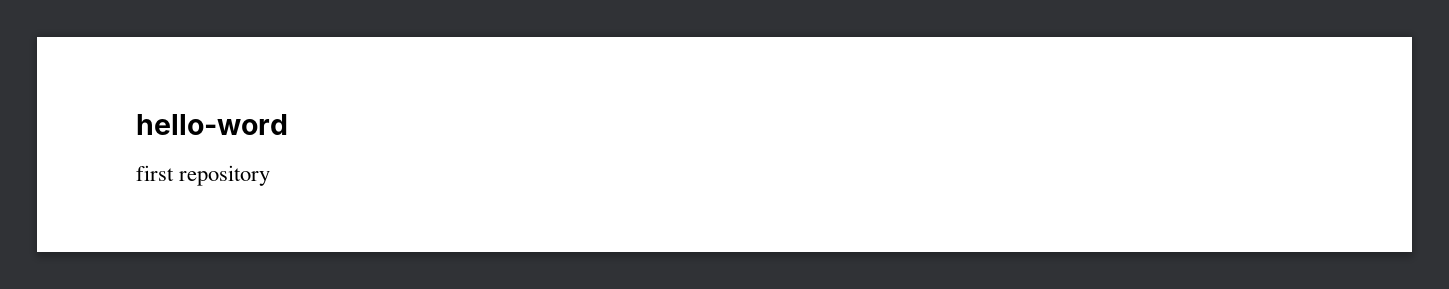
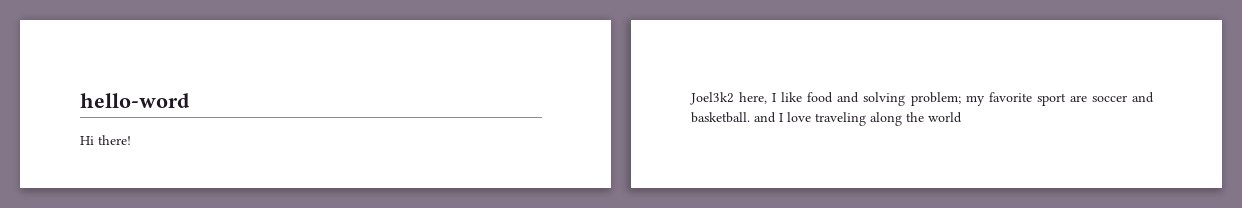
- first repository
+ Hi there!
+ Joel3k2 here, I like food and solving problem; my favorite sport are soccer and basketball. and I love traveling along the world

